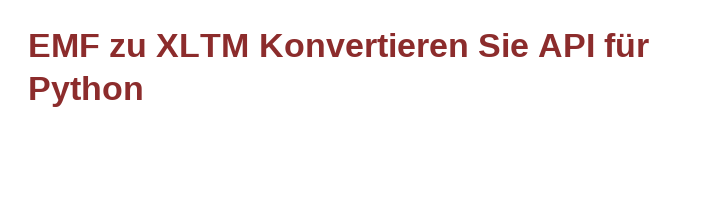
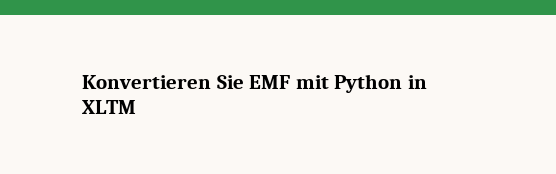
- EMF zu XLTM Konvertieren Sie API für Python
+ Konvertieren Sie EMF mit Python in XLTM

